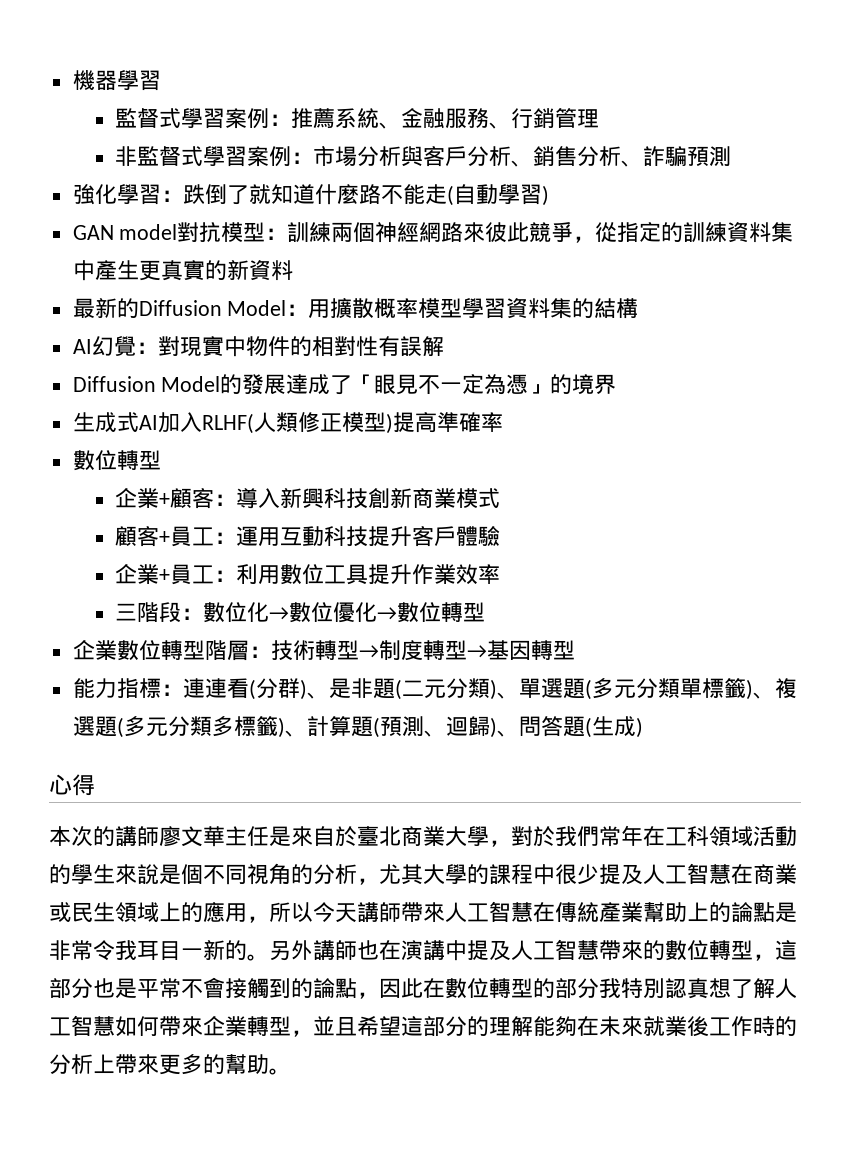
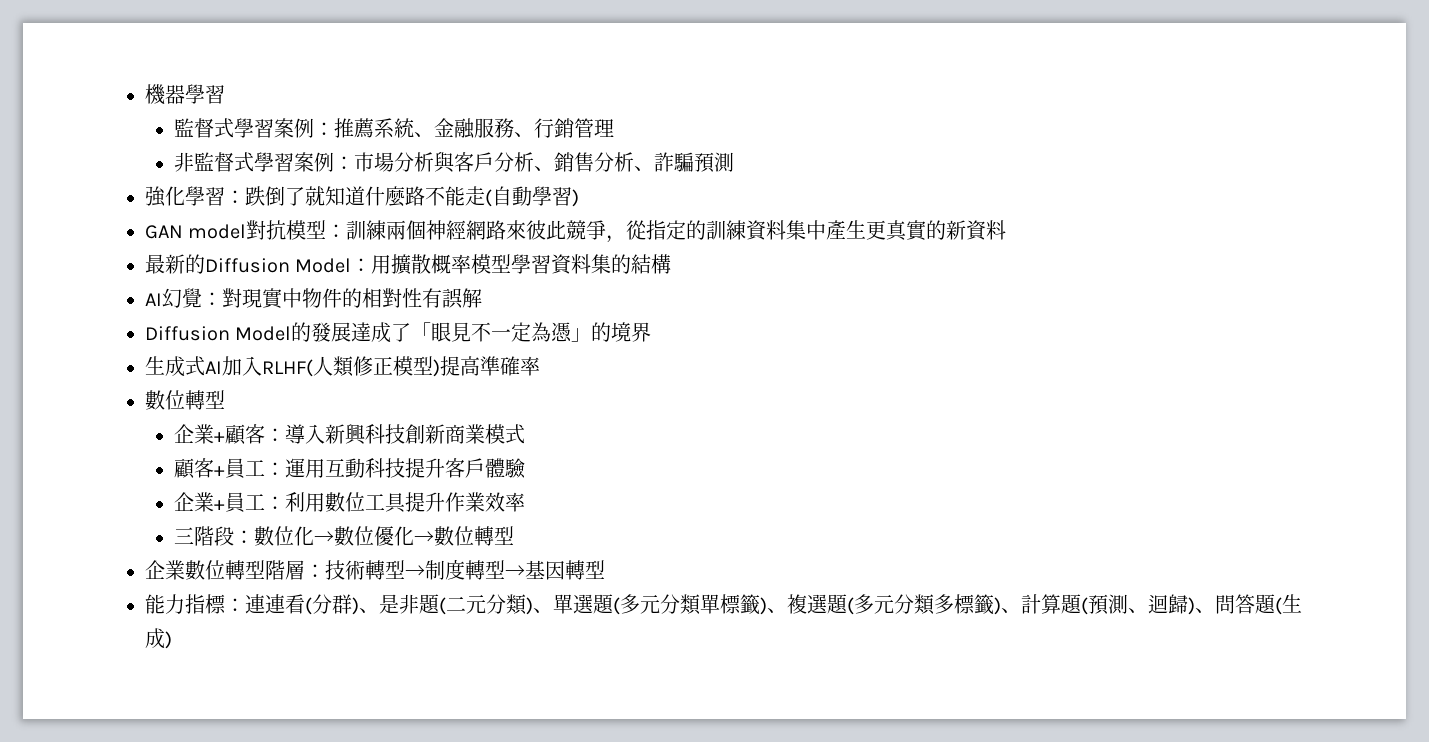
- 心得
- 本次的講師廖文華主任是來自於臺北商業大學，對於我們常年在工科領域活動的學生來說是個不同視角的分析，尤其大學的課程中很少提及人工智慧在商業或民生領域上的應用，所以今天講師帶來人工智慧在傳統產業幫助上的論點是非常令我耳目一新的。另外講師也在演講中提及人工智慧帶來的數位轉型，這部分也是平常不會接觸到的論點，因此在數位轉型的部分我特別認真想了解人工智慧如何帶來企業轉型，並且希望這部分的理解能夠在未來就業後工作時的分析上帶來更多的幫助。

